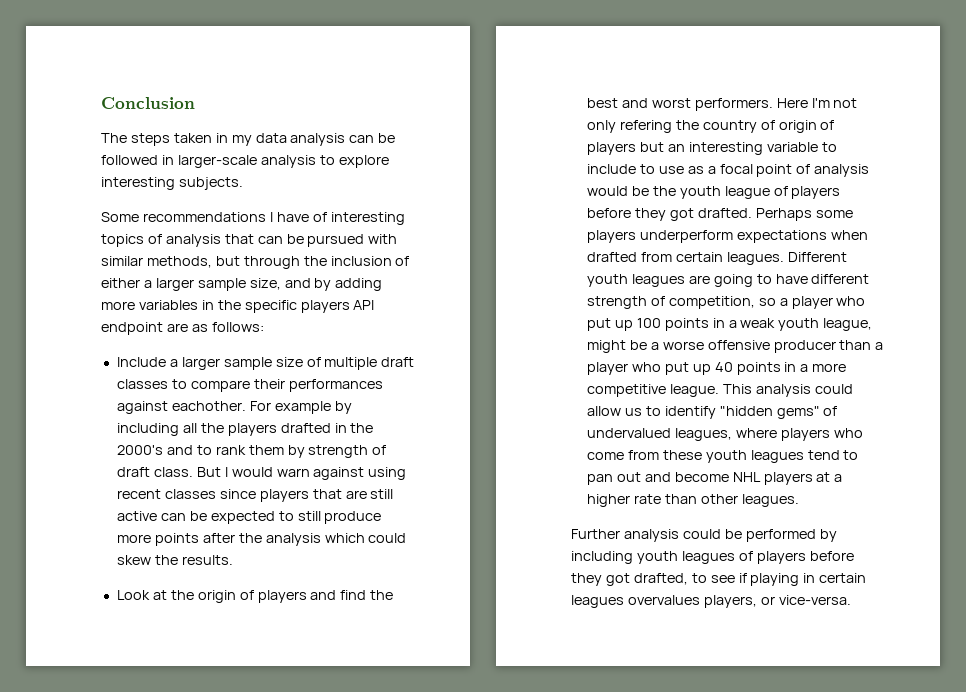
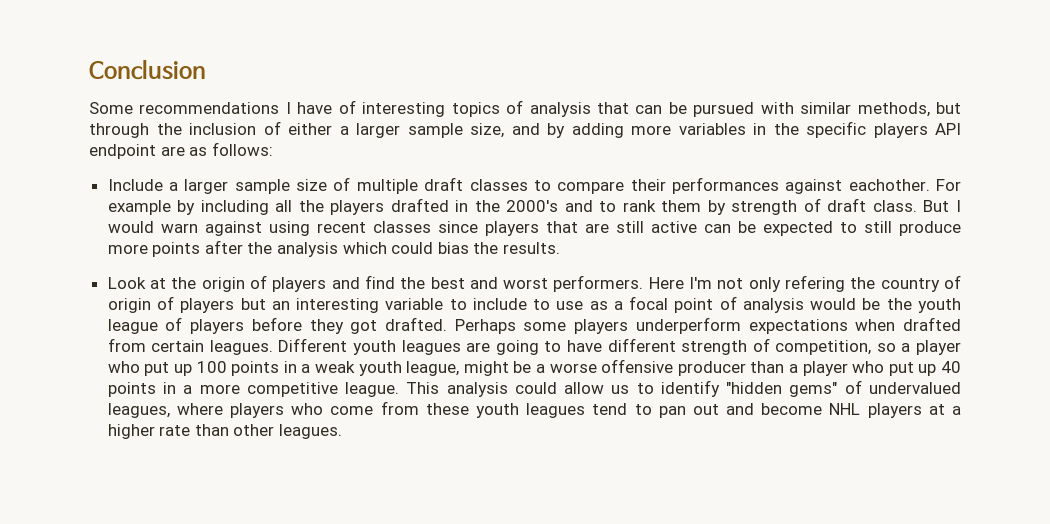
- The steps taken in my data analysis can be followed in larger-scale analysis to explore interesting subjects.
- But I would warn against using recent classes since players that are still active can be expected to still produce more points after the analysis which could skew the results.
+ But I would warn against using recent classes since players that are still active can be expected to still produce more points after the analysis which could bias the results.
- Further analysis could be performed by including youth leagues of players before they got drafted, to see if playing in certain leagues overvalues players, or vice-versa.

